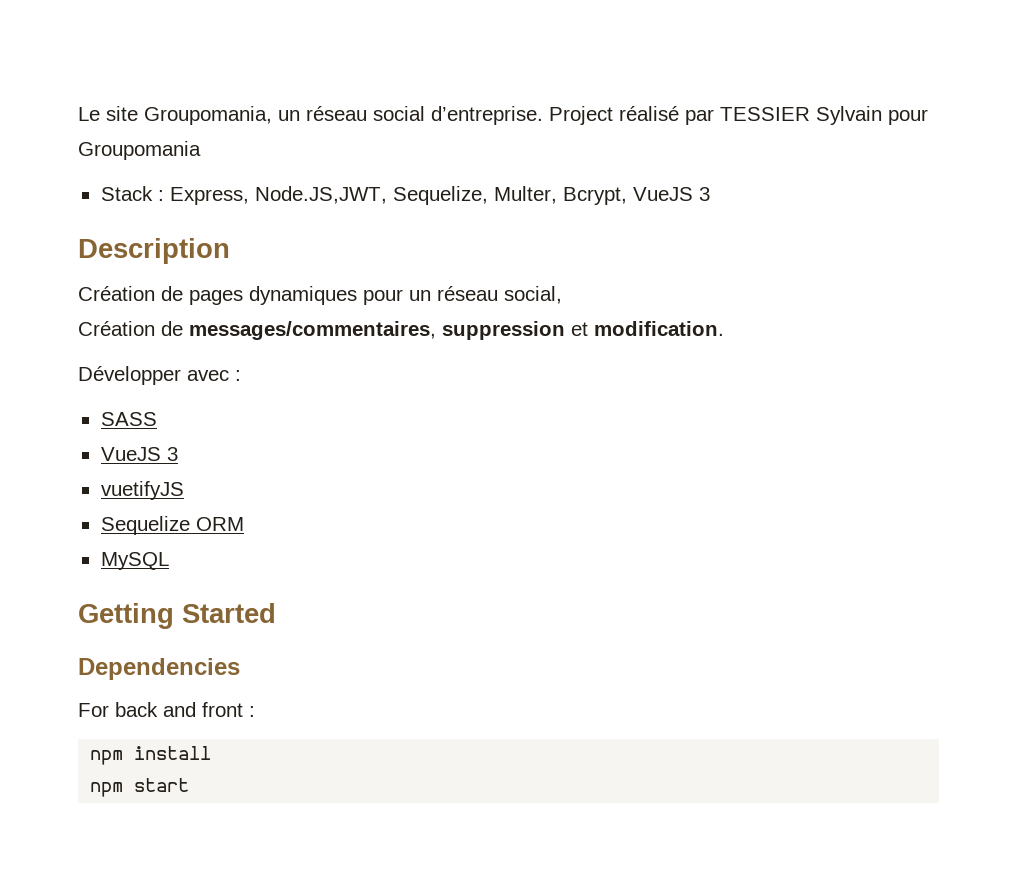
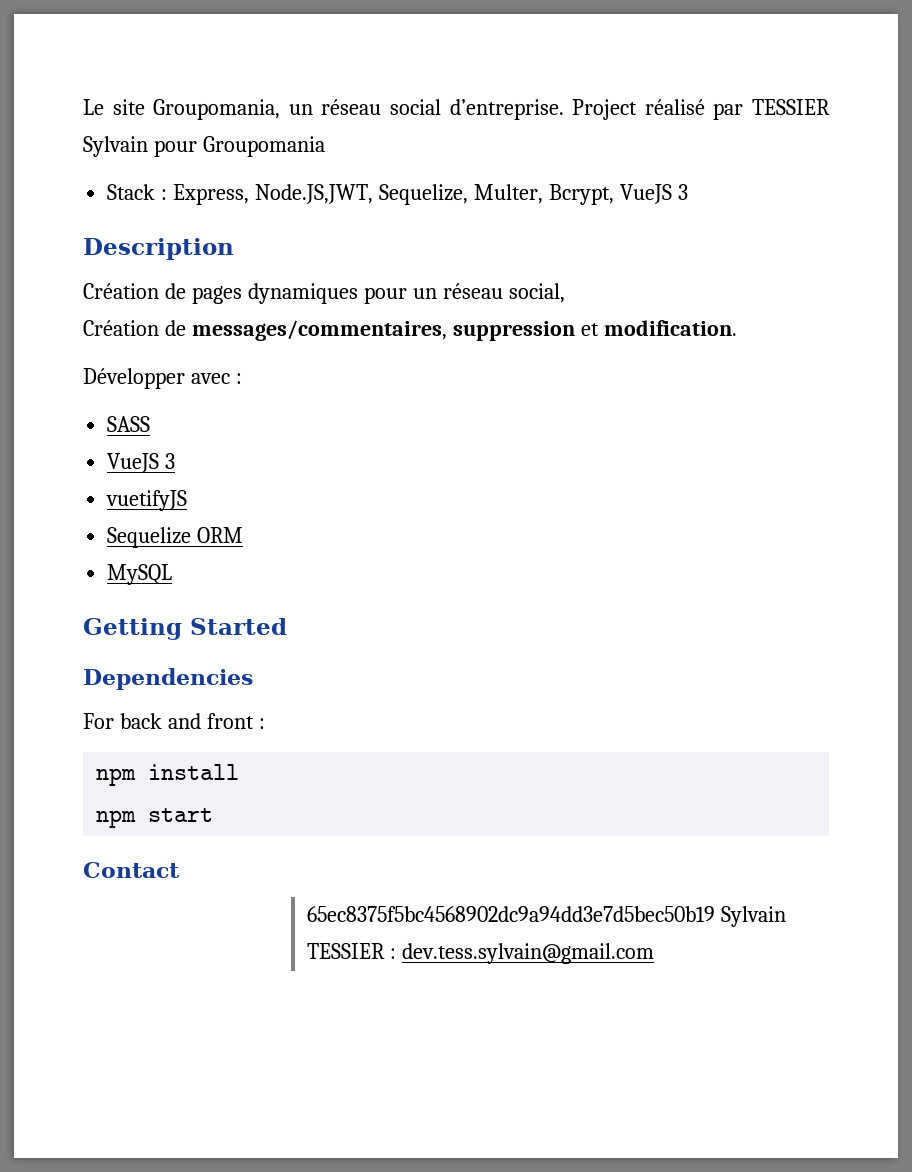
+ Contact
+ 65ec8375f5bc4568902dc9a94dd3e7d5bec50b19 Sylvain TESSIER : dev.tess.sylvain@gmail.com

